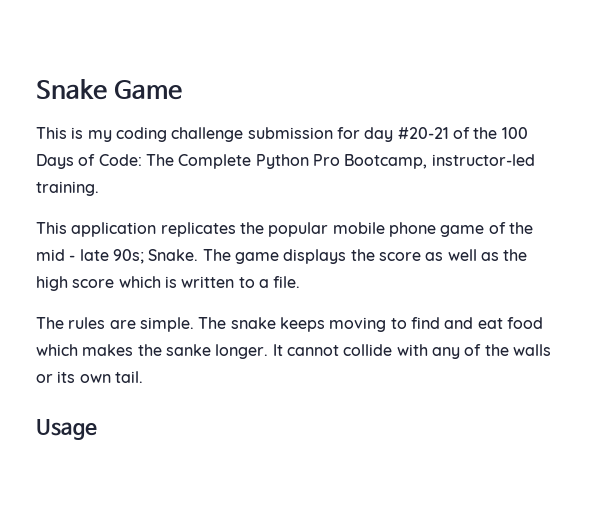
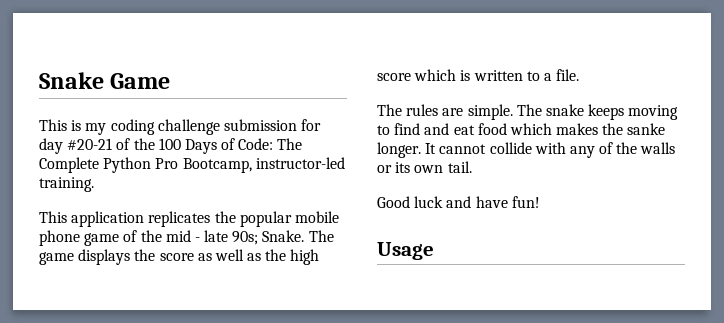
+ Good luck and have fun!

